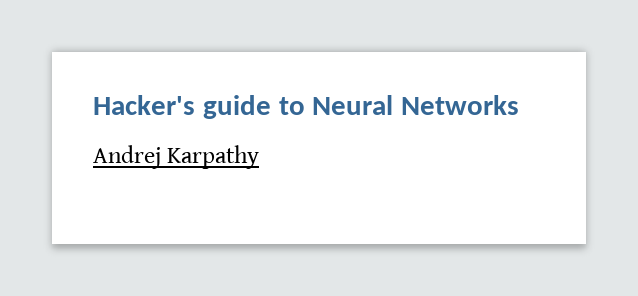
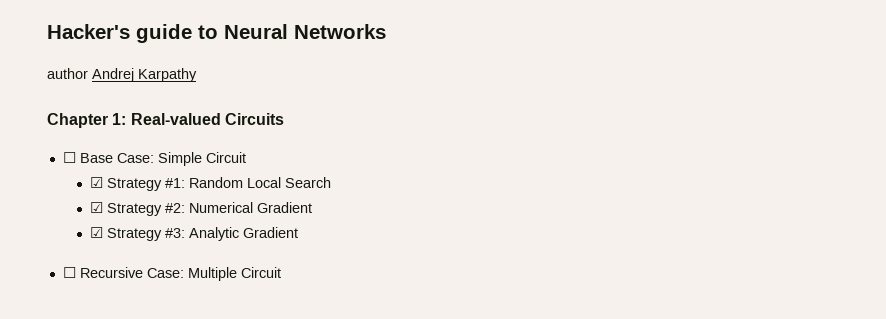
- Andrej Karpathy
+ author Andrej Karpathy
+ Chapter 1: Real-valued Circuits
+ ☐ Base Case: Simple Circuit
+ ☑ Strategy #1: Random Local Search
+ ☑ Strategy #2: Numerical Gradient
+ ☑ Strategy #3: Analytic Gradient
+ ☐ Recursive Case: Multiple Circuit

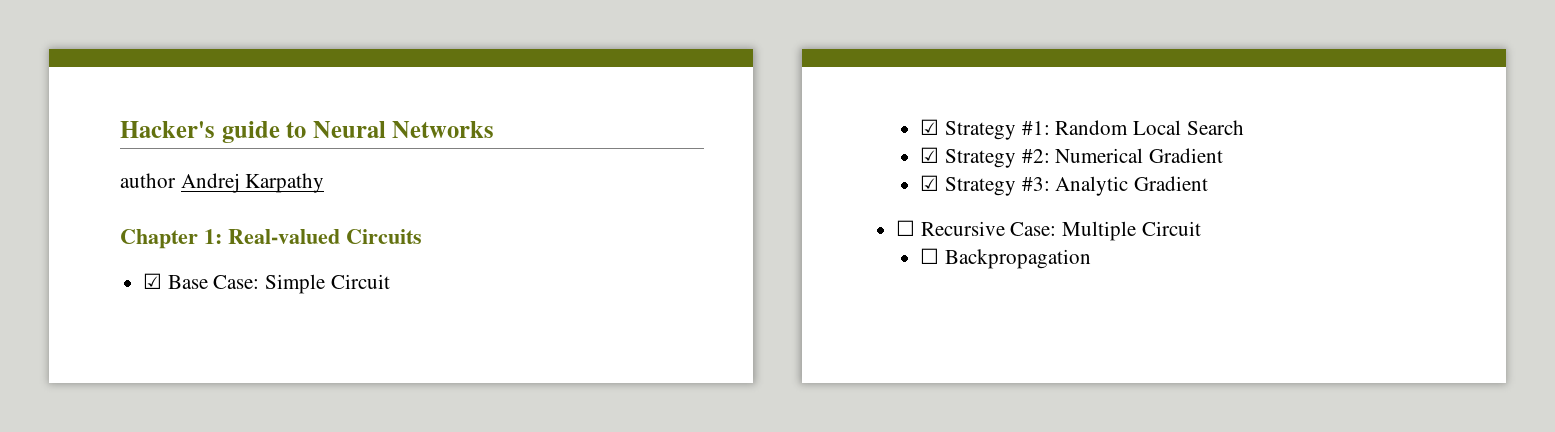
- ☐ Base Case: Simple Circuit
+ ☑ Base Case: Simple Circuit
+ ☐ Backpropagation

